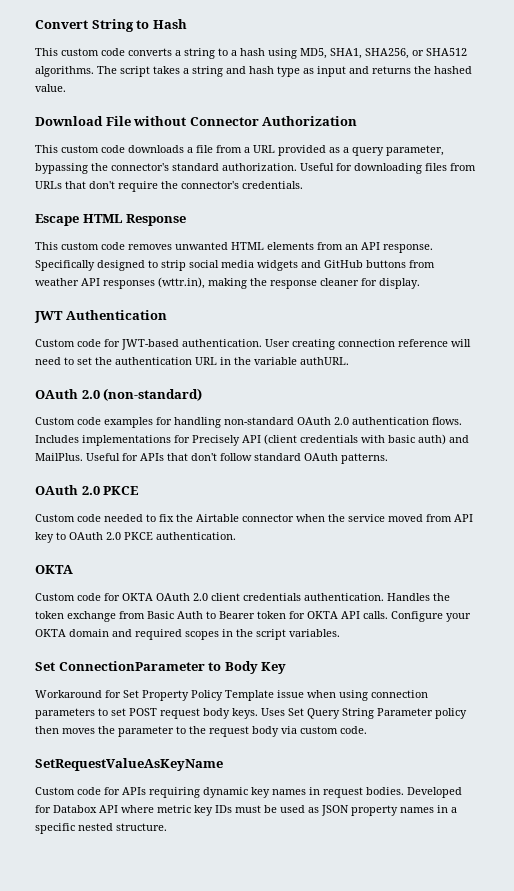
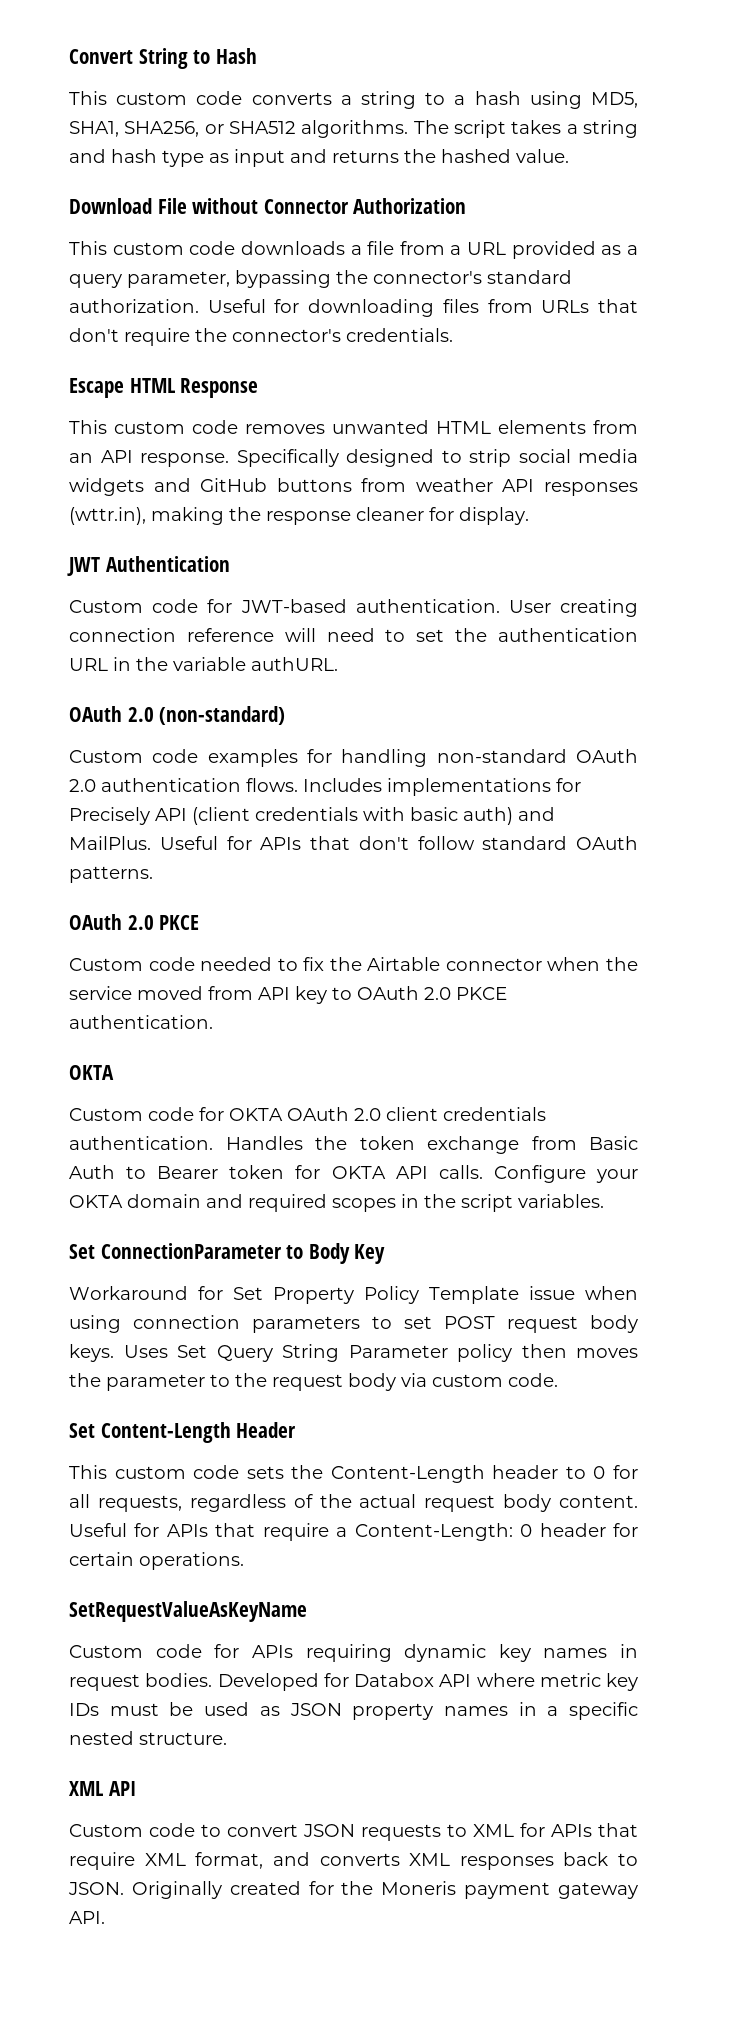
+ Set Content-Length Header
+ This custom code sets the Content-Length header to 0 for all requests, regardless of the actual request body content. Useful for APIs that require a Content-Length: 0 header for certain operations.
+ XML API
+ Custom code to convert JSON requests to XML for APIs that require XML format, and converts XML responses back to JSON. Originally created for the Moneris payment gateway API.

